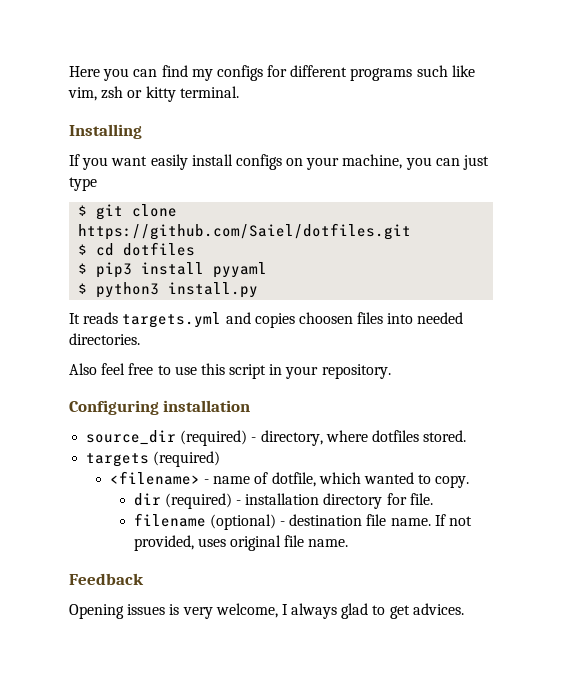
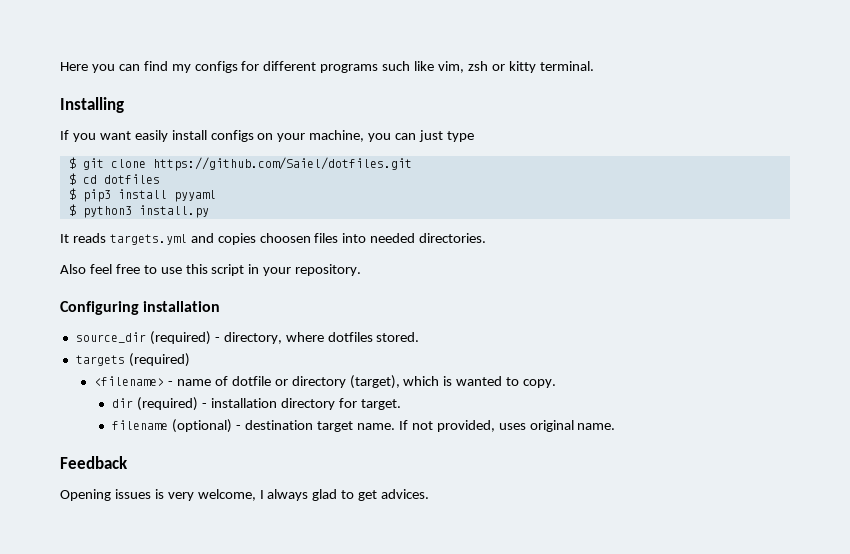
- <filename> - name of dotfile, which wanted to copy.
+ <filename> - name of dotfile or directory (target), which is wanted to copy.
- dir (required) - installation directory for file.
+ dir (required) - installation directory for target.
- filename (optional) - destination file name.
+ filename (optional) - destination target name.
- If not provided, uses original file name.
+ If not provided, uses original name.

